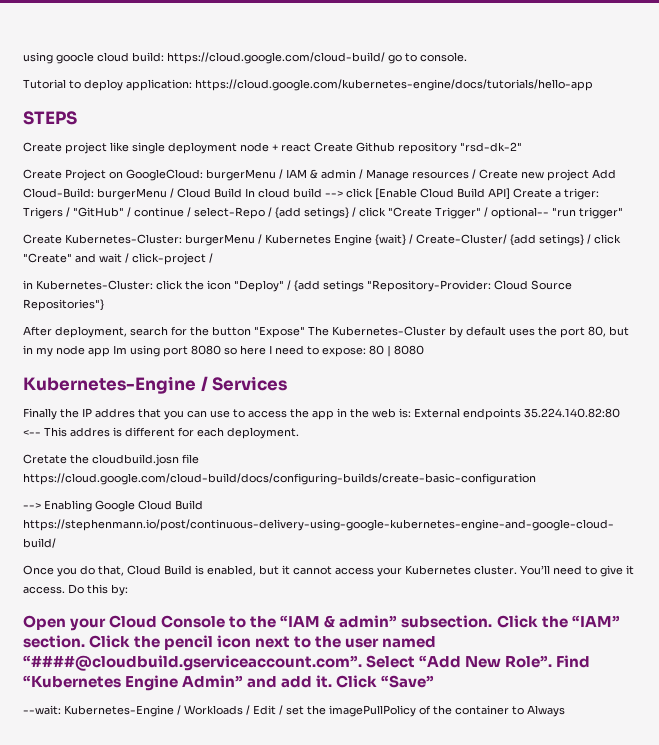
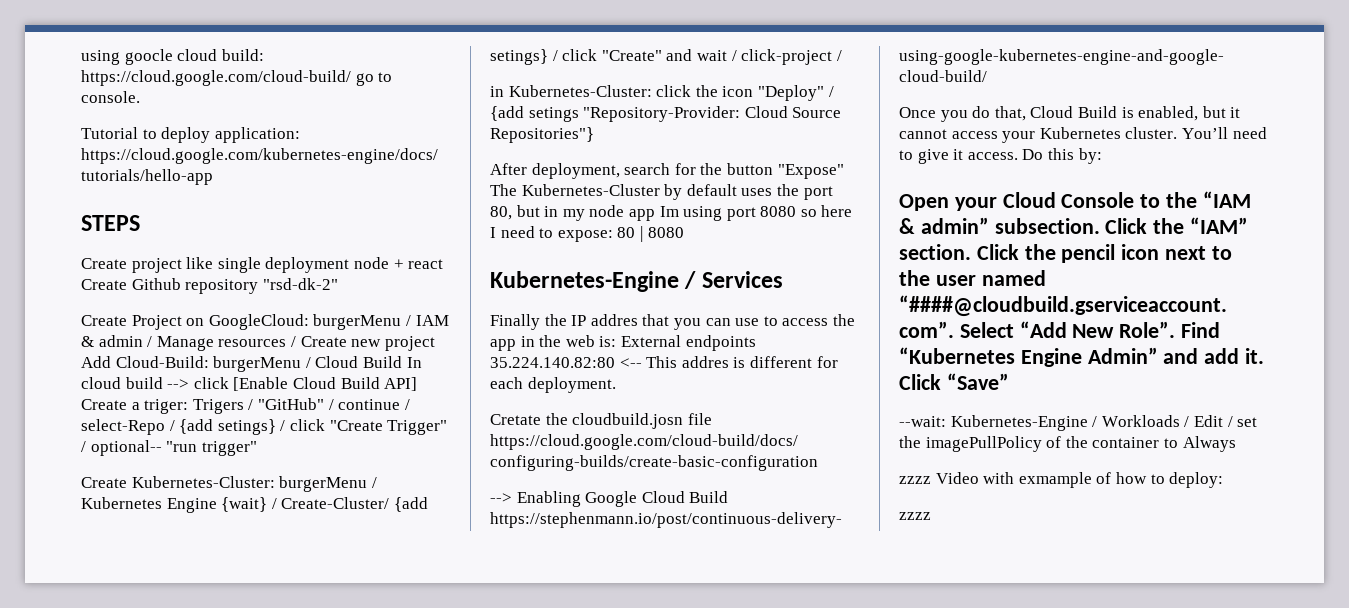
+ zzzz Video with exmample of how to deploy:
+ zzzz

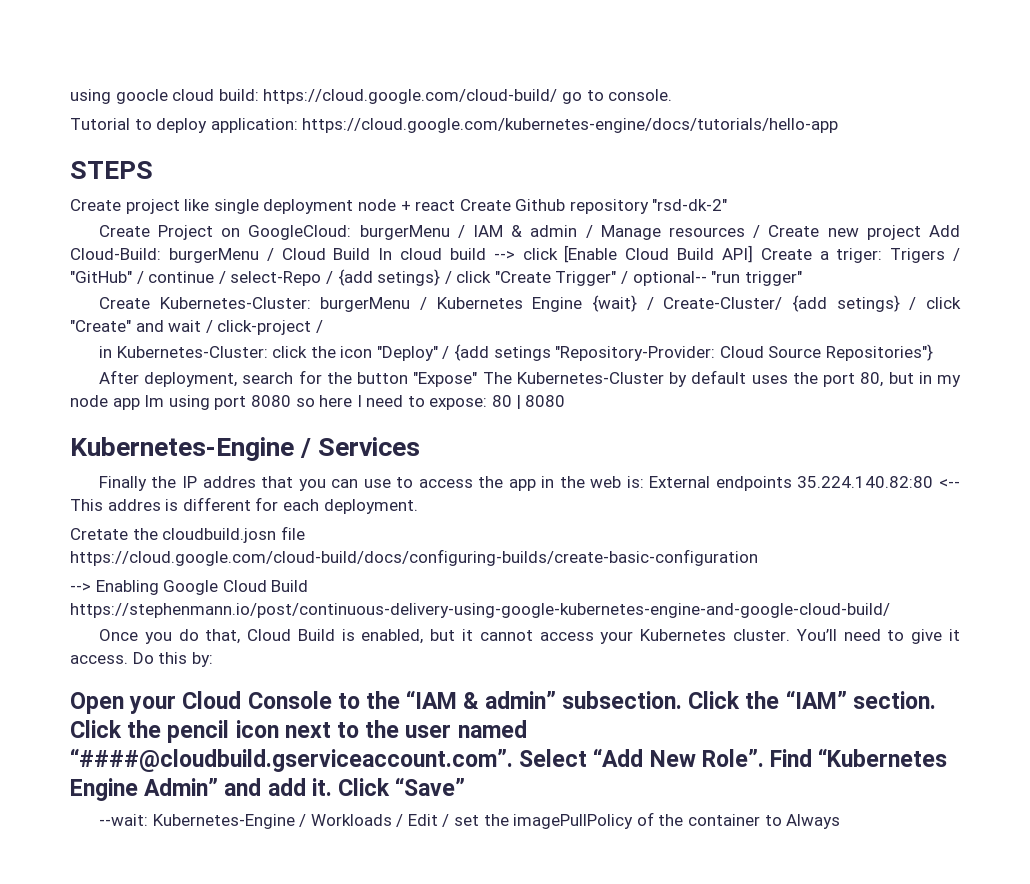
- zzzz Video with exmample of how to deploy:
- zzzz

